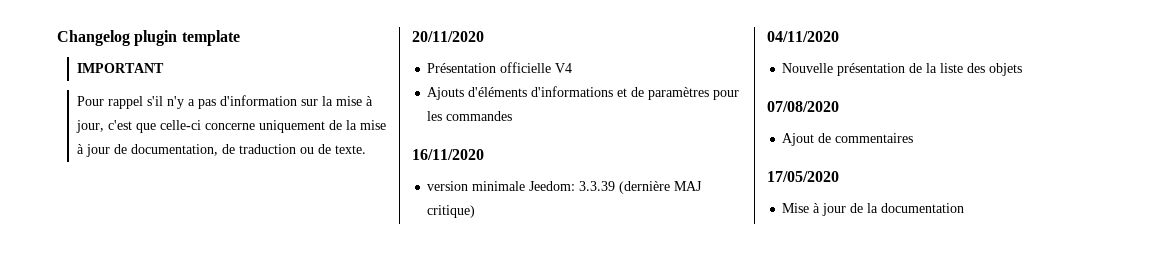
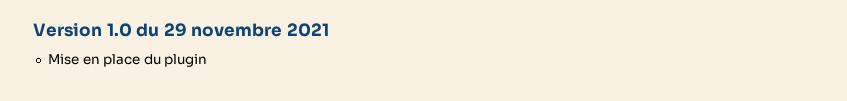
- Changelog plugin template
- IMPORTANT
- Pour rappel s'il n'y a pas d'information sur la mise à jour, c'est que celle-ci concerne uniquement de la mise à jour de documentation, de traduction ou de texte.
- 20/11/2020
- Présentation officielle V4
- Ajouts d'éléments d'informations et de paramètres pour les commandes
- 16/11/2020
- version minimale Jeedom: 3.3.39 (dernière MAJ critique)
- 04/11/2020
- Nouvelle présentation de la liste des objets
- 07/08/2020
- Ajout de commentaires
- 17/05/2020
- Mise à jour de la documentation
+ Version 1.0 du 29 novembre 2021
+ Mise en place du plugin

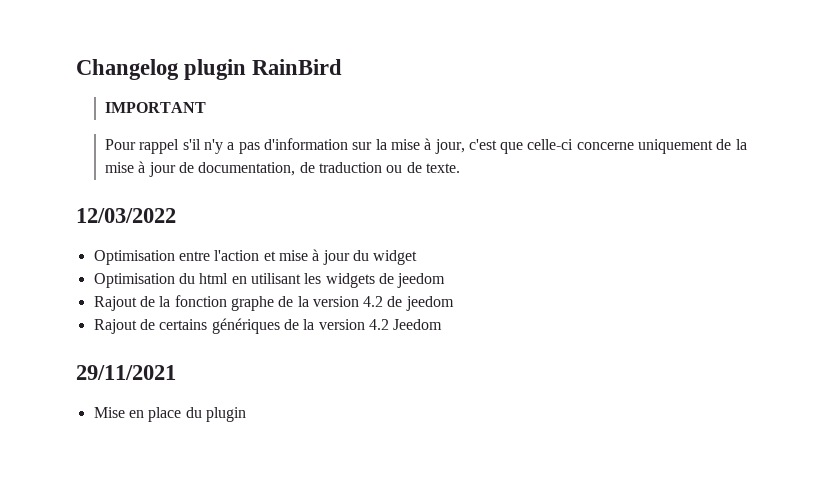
- Version 1.0 du 29 novembre 2021
+ Changelog plugin RainBird
+ IMPORTANT
+ Pour rappel s'il n'y a pas d'information sur la mise à jour, c'est que celle-ci concerne uniquement de la mise à jour de documentation, de traduction ou de texte.
+ 12/03/2022
+ Optimisation entre l'action et mise à jour du widget
+ Optimisation du html en utilisant les widgets de jeedom
+ Rajout de la fonction graphe de la version 4.2 de jeedom
+ Rajout de certains génériques de la version 4.2 Jeedom
+ 29/11/2021

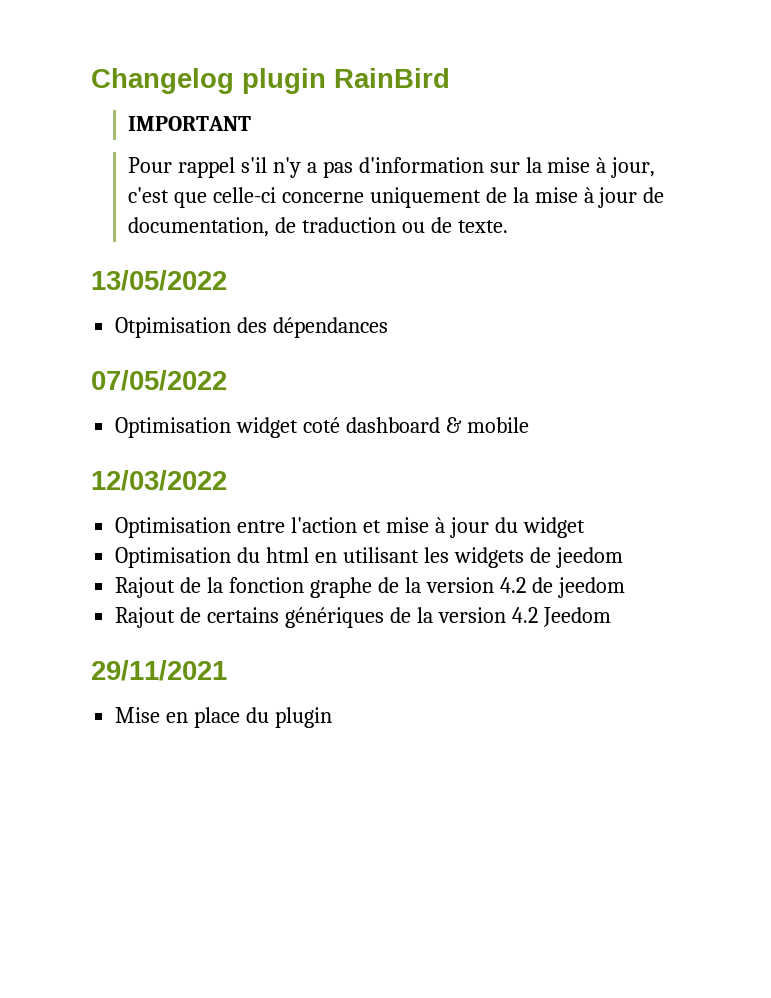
+ 13/05/2022
+ Otpimisation des dépendances
+ 07/05/2022
+ Optimisation widget coté dashboard & mobile

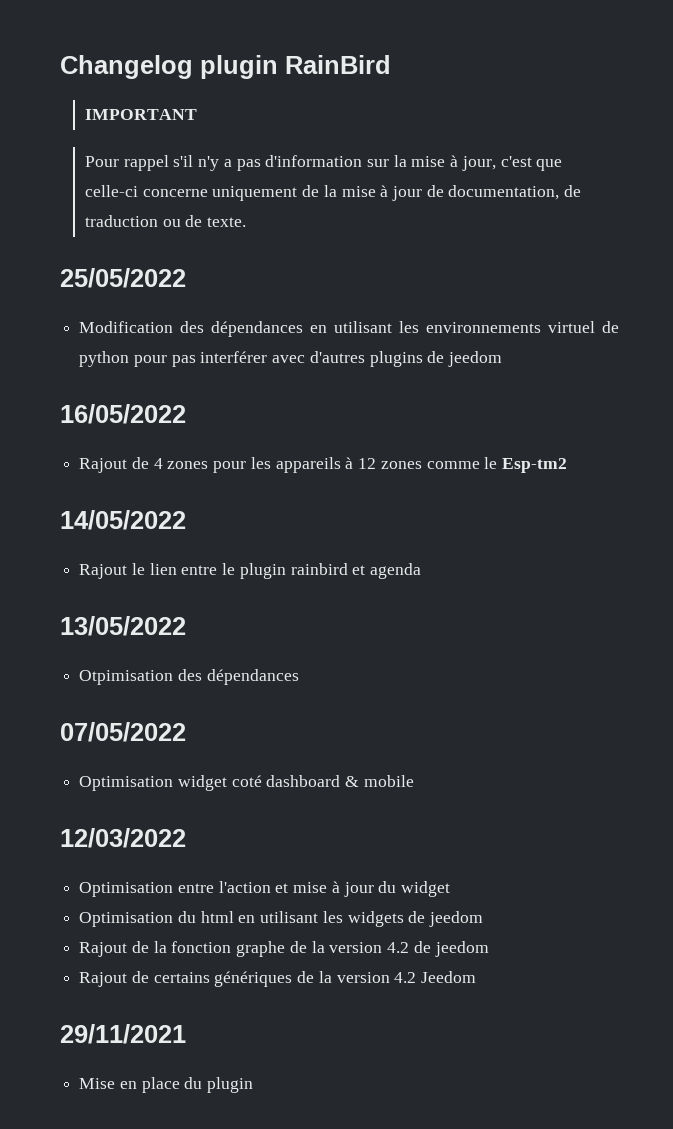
+ 25/05/2022
+ Modification des dépendances en utilisant les environnements virtuel de python pour pas interférer avec d'autres plugins de jeedom
+ 16/05/2022
+ Rajout de 4 zones pour les appareils à 12 zones comme le Esp-tm2
+ 14/05/2022
+ Rajout le lien entre le plugin rainbird et agenda

